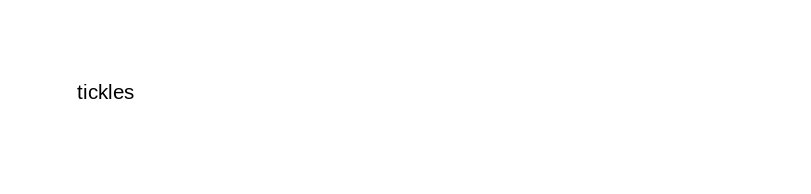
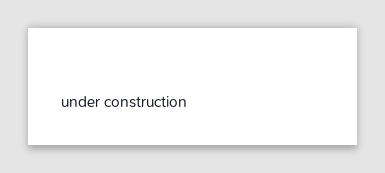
- tickles
+ under construction

